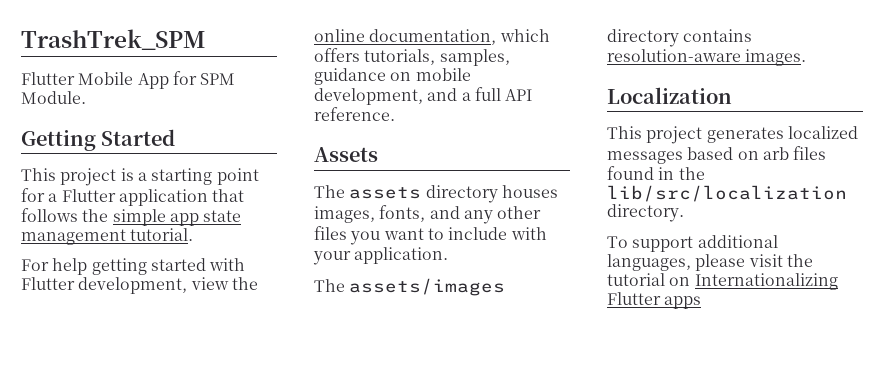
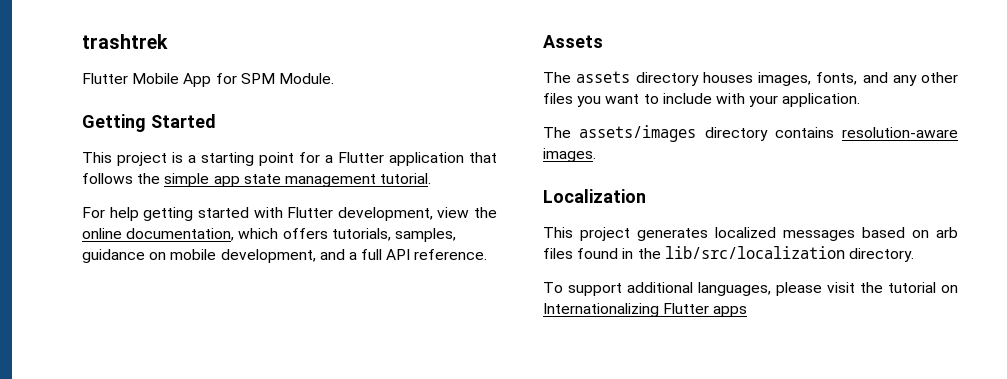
- TrashTrek_SPM
+ trashtrek

